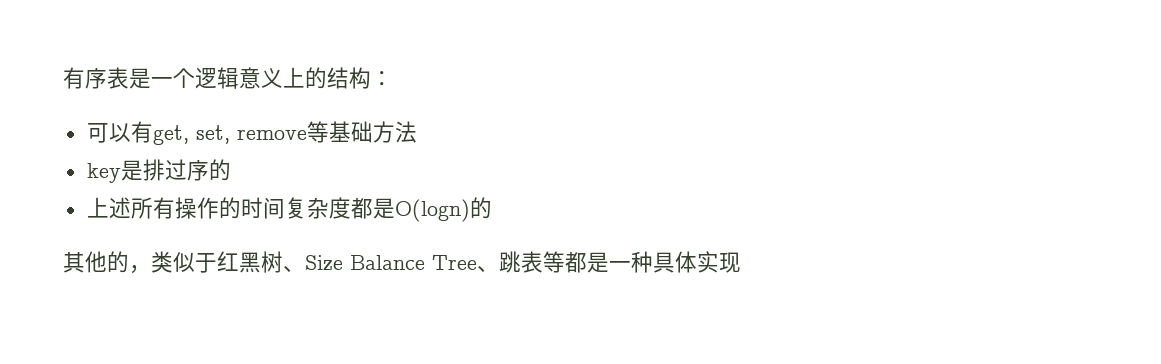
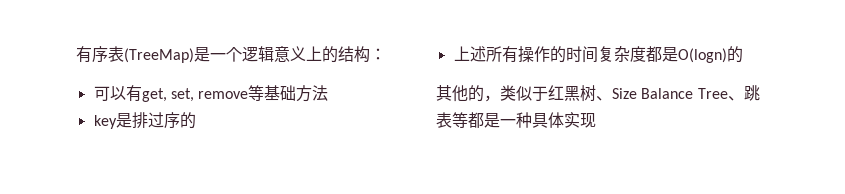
- 有序表是一个逻辑意义上的结构：
+ 有序表(TreeMap)是一个逻辑意义上的结构：

